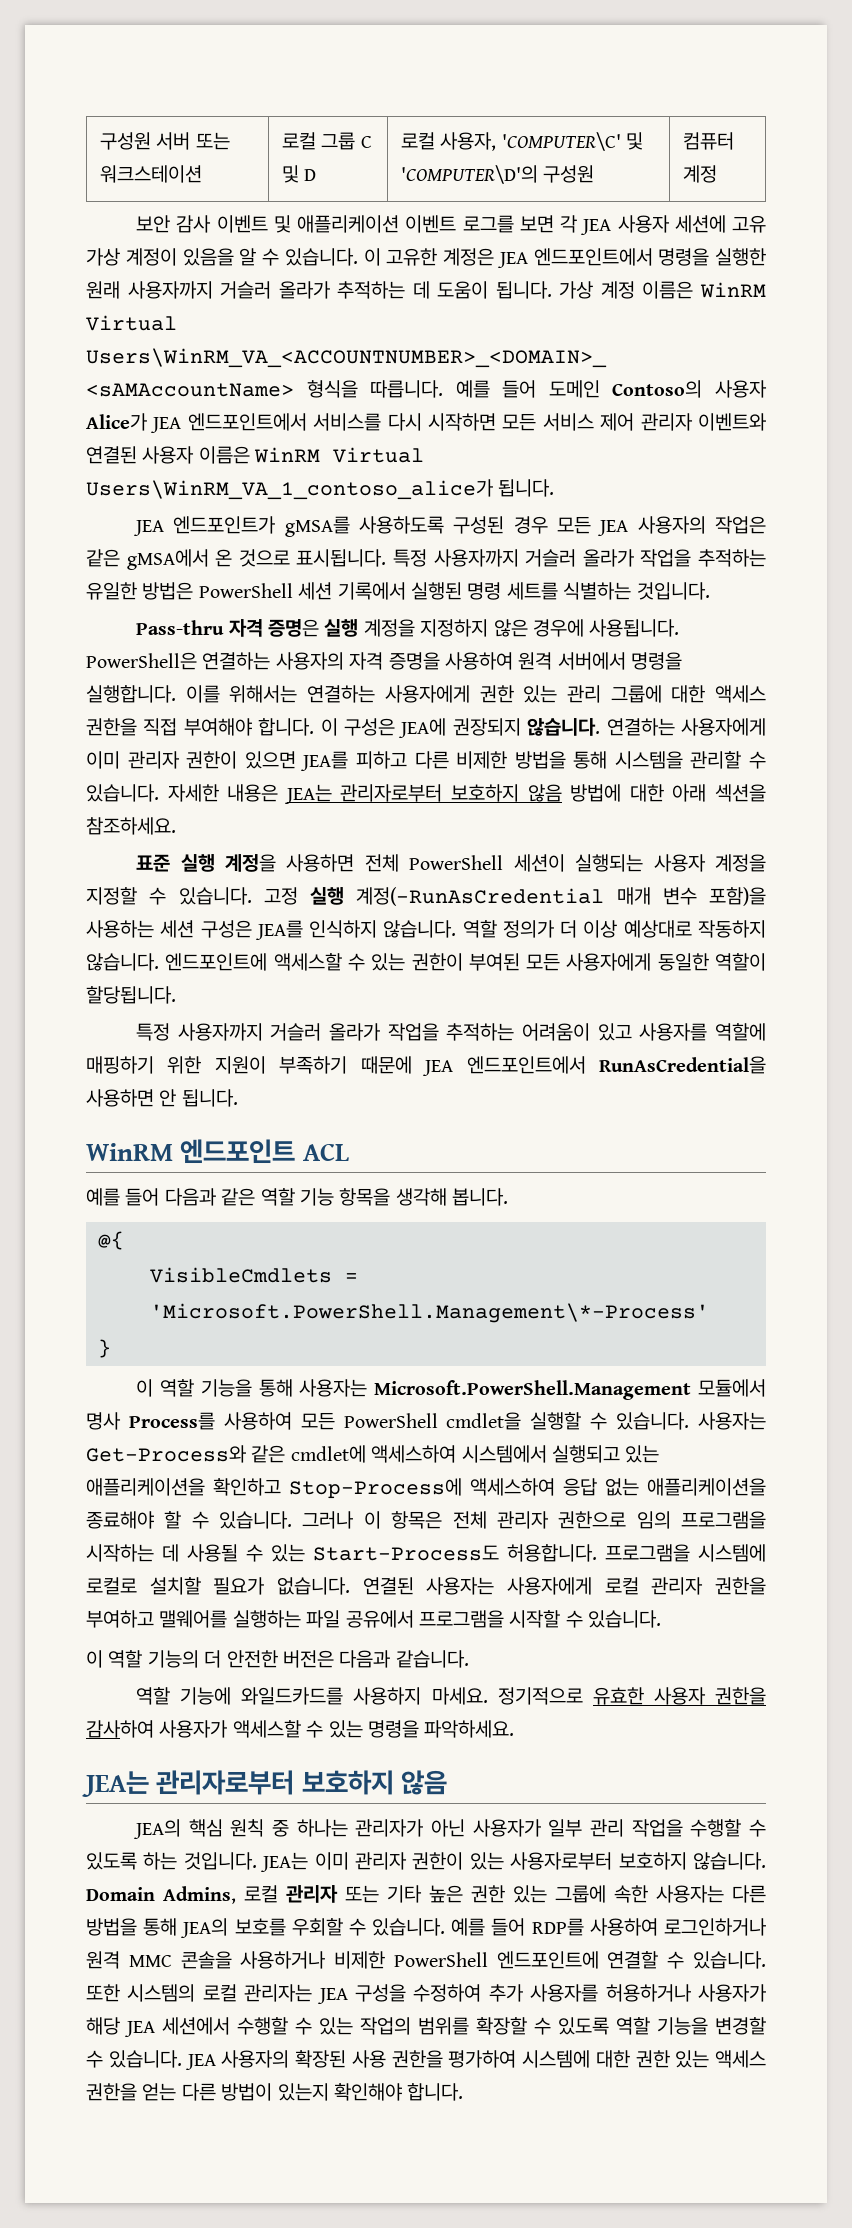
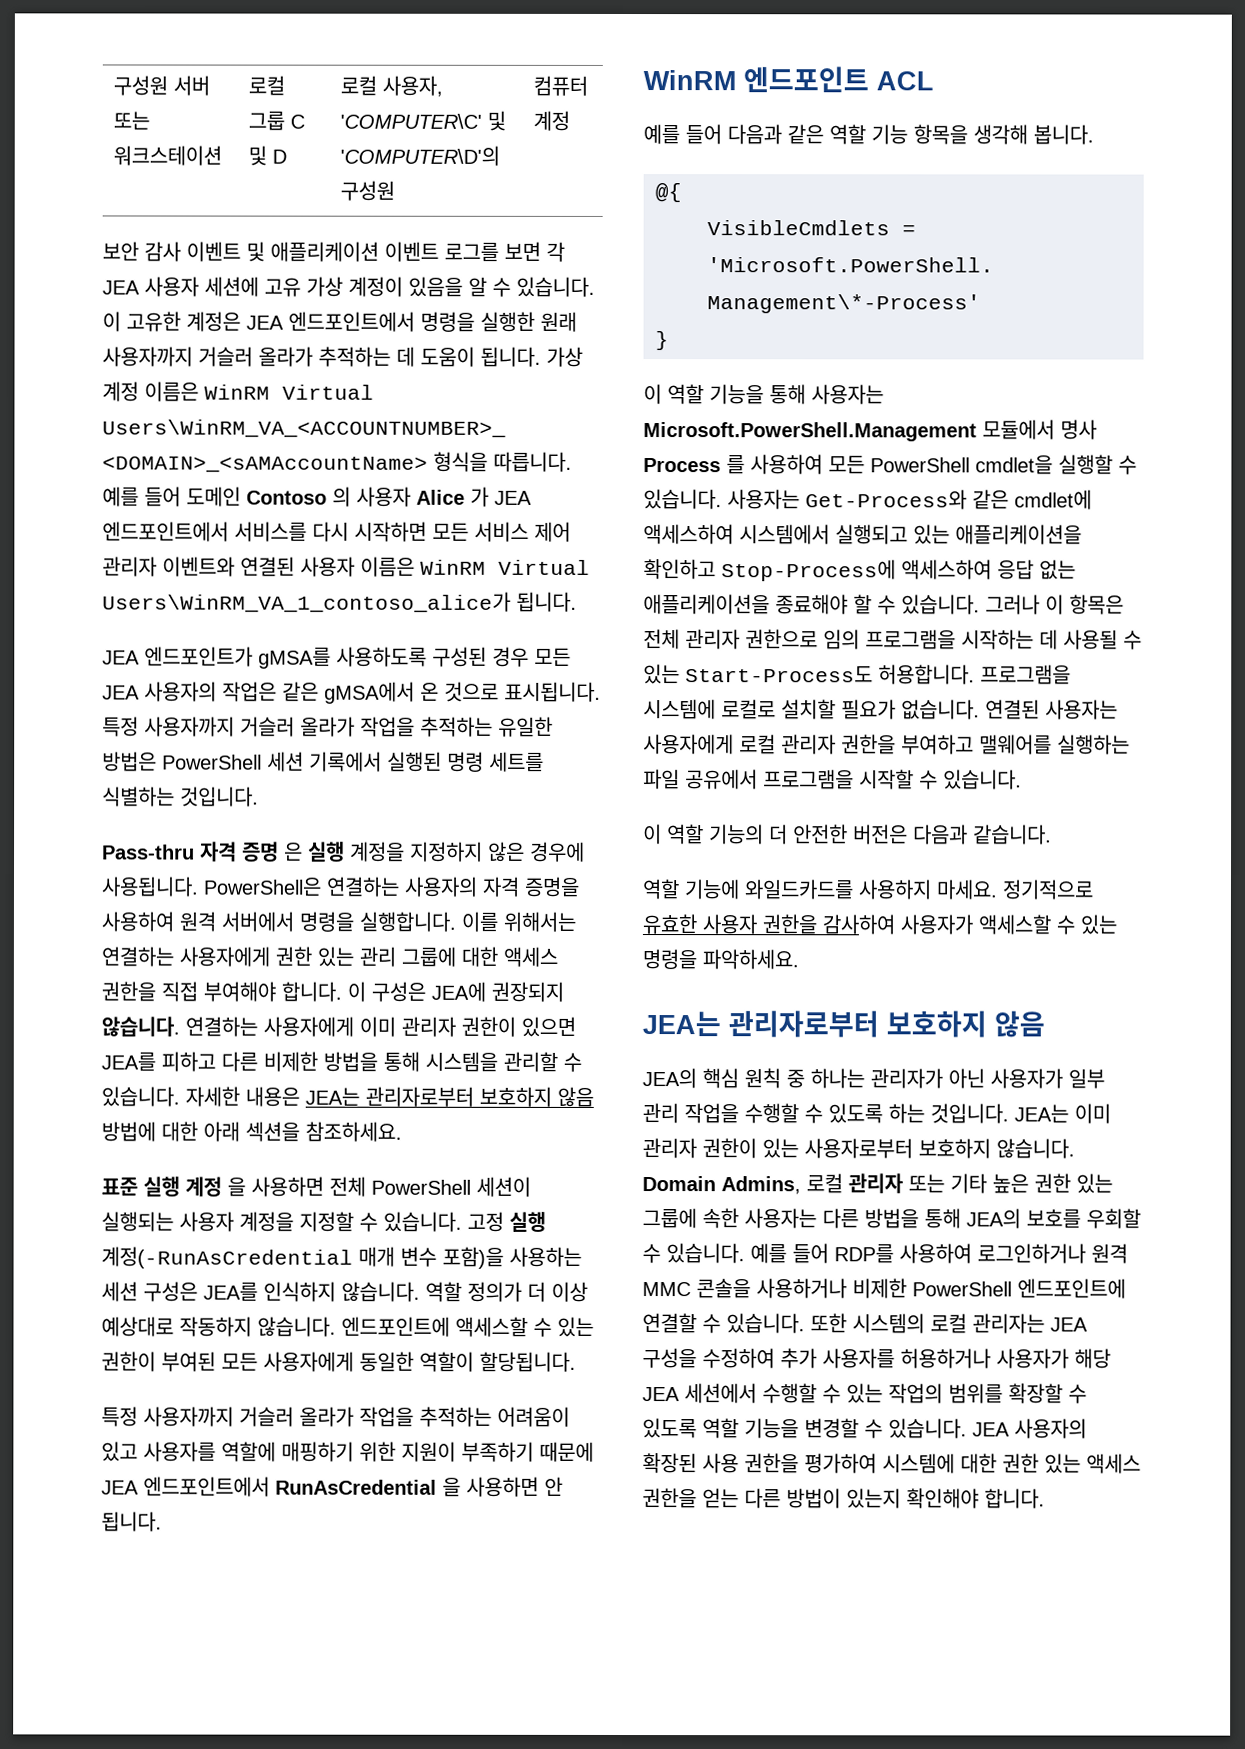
- 예를 들어 도메인 Contoso의 사용자 Alice가 JEA 엔드포인트에서 서비스를 다시 시작하면 모든 서비스 제어 관리자 이벤트와 연결된 사용자 이름은 WinRM Virtual Users\WinRM_VA_1_contoso_alice가 됩니다.
+ 예를 들어 도메인 Contoso 의 사용자 Alice 가 JEA 엔드포인트에서 서비스를 다시 시작하면 모든 서비스 제어 관리자 이벤트와 연결된 사용자 이름은 WinRM Virtual Users\WinRM_VA_1_contoso_alice가 됩니다.
- Pass-thru 자격 증명은 실행 계정을 지정하지 않은 경우에 사용됩니다.
+ Pass-thru 자격 증명 은 실행 계정을 지정하지 않은 경우에 사용됩니다.
- 표준 실행 계정을 사용하면 전체 PowerShell 세션이 실행되는 사용자 계정을 지정할 수 있습니다.
+ 표준 실행 계정 을 사용하면 전체 PowerShell 세션이 실행되는 사용자 계정을 지정할 수 있습니다.
- 특정 사용자까지 거슬러 올라가 작업을 추적하는 어려움이 있고 사용자를 역할에 매핑하기 위한 지원이 부족하기 때문에 JEA 엔드포인트에서 RunAsCredential을 사용하면 안 됩니다.
+ 특정 사용자까지 거슬러 올라가 작업을 추적하는 어려움이 있고 사용자를 역할에 매핑하기 위한 지원이 부족하기 때문에 JEA 엔드포인트에서 RunAsCredential 을 사용하면 안 됩니다.
- 이 역할 기능을 통해 사용자는 Microsoft.PowerShell.Management 모듈에서 명사 Process를 사용하여 모든 PowerShell cmdlet을 실행할 수 있습니다.
+ 이 역할 기능을 통해 사용자는 Microsoft.PowerShell.Management 모듈에서 명사 Process 를 사용하여 모든 PowerShell cmdlet을 실행할 수 있습니다.

